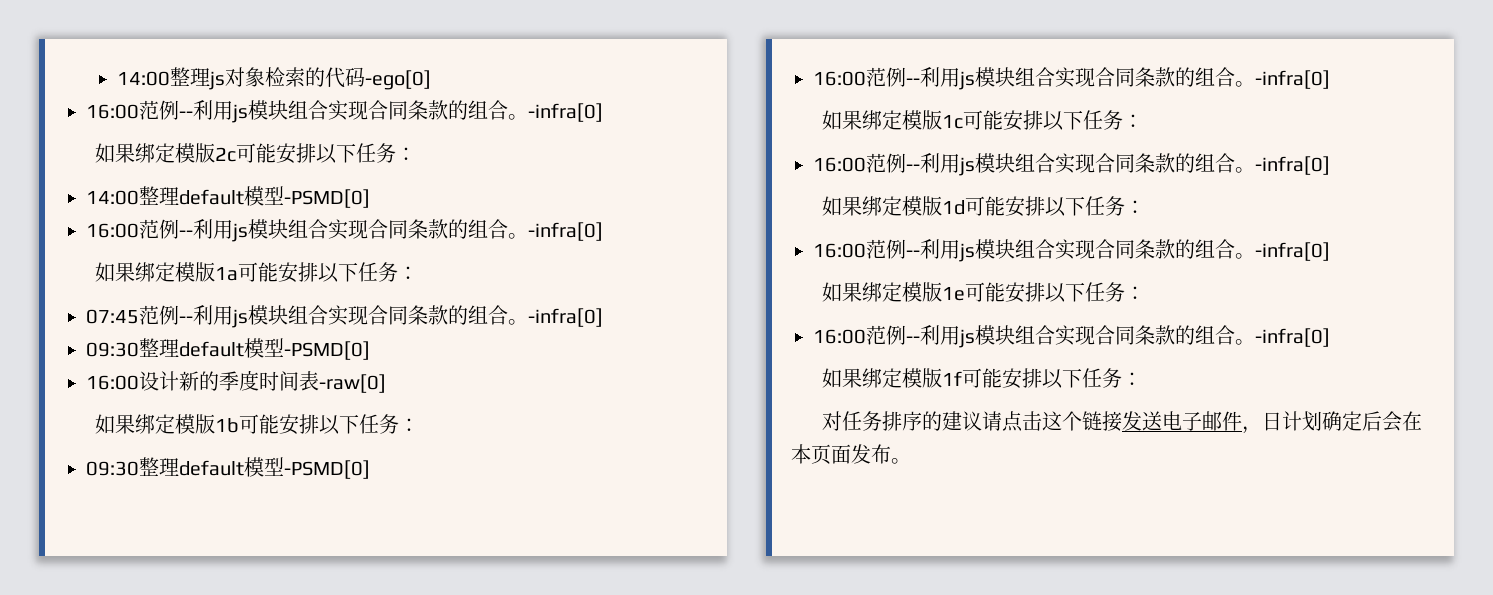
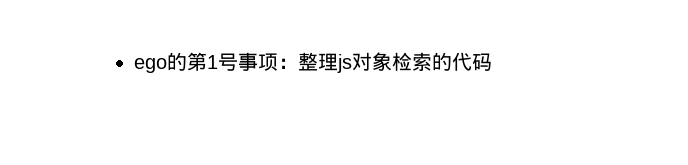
- 14:00整理js对象检索的代码-ego[0]
- 16:00范例--利用js模块组合实现合同条款的组合。-infra[0]
- 如果绑定模版2c可能安排以下任务：
- 14:00整理default模型-PSMD[0]
- 16:00范例--利用js模块组合实现合同条款的组合。-infra[0]
- 如果绑定模版1a可能安排以下任务：
- 07:45范例--利用js模块组合实现合同条款的组合。-infra[0]
- 09:30整理default模型-PSMD[0]
- 16:00设计新的季度时间表-raw[0]
- 如果绑定模版1b可能安排以下任务：
- 09:30整理default模型-PSMD[0]
- 16:00范例--利用js模块组合实现合同条款的组合。-infra[0]
- 如果绑定模版1c可能安排以下任务：
- 16:00范例--利用js模块组合实现合同条款的组合。-infra[0]
- 如果绑定模版1d可能安排以下任务：
- 16:00范例--利用js模块组合实现合同条款的组合。-infra[0]
- 如果绑定模版1e可能安排以下任务：
- 16:00范例--利用js模块组合实现合同条款的组合。-infra[0]
- 如果绑定模版1f可能安排以下任务：
- 对任务排序的建议请点击这个链接发送电子邮件，日计划确定后会在本页面发布。
+ ego的第1号事项：整理js对象检索的代码

